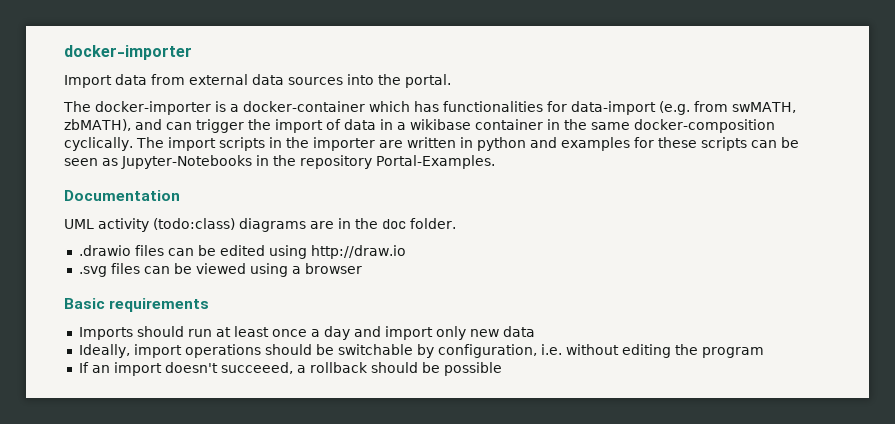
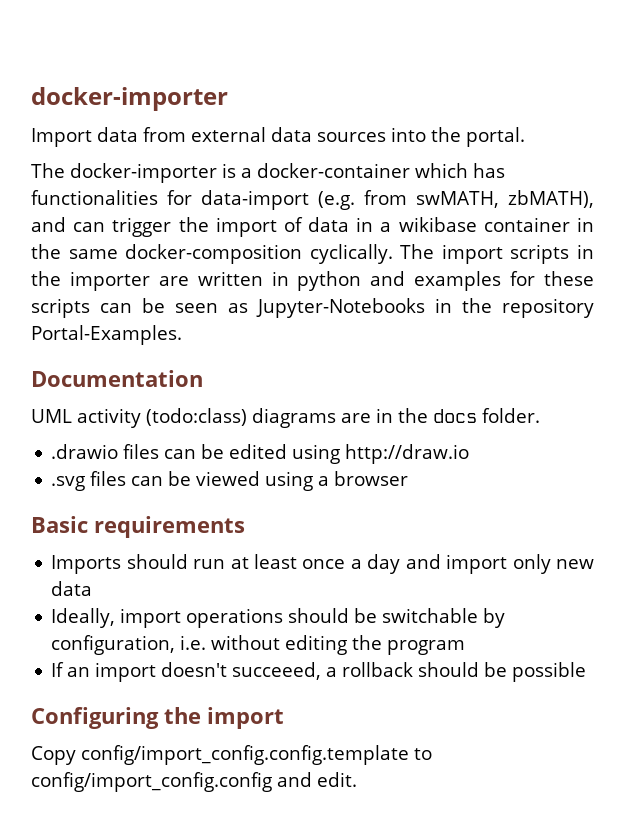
- UML activity (todo:class) diagrams are in the doc folder.
+ UML activity (todo:class) diagrams are in the docs folder.
+ Configuring the import
+ Copy config/import_config.config.template to config/import_config.config and edit.

